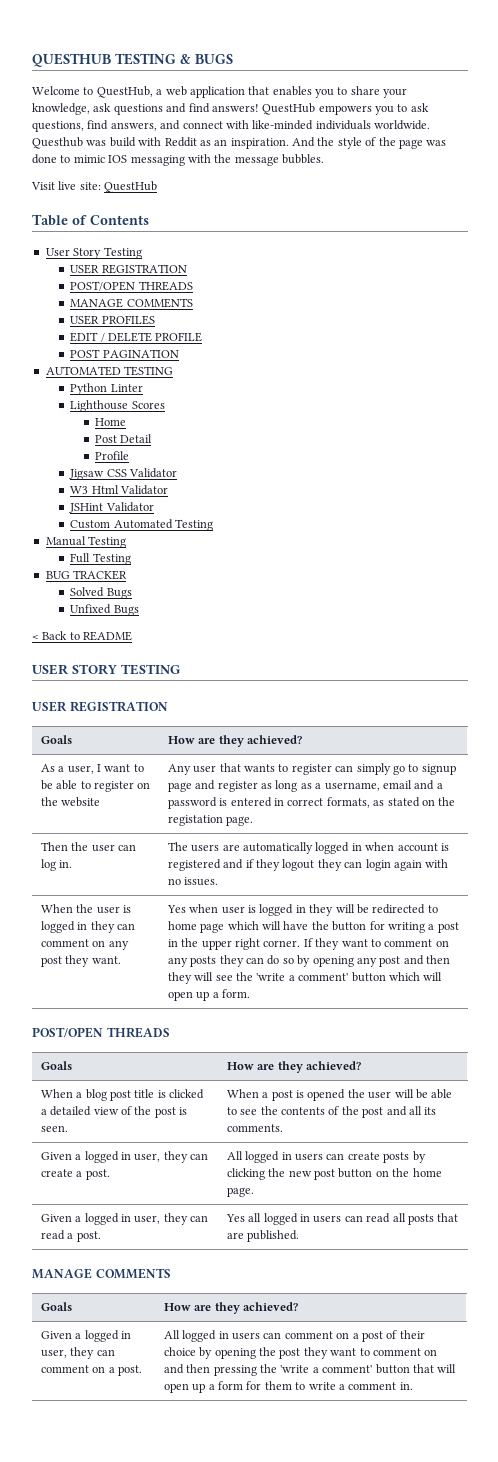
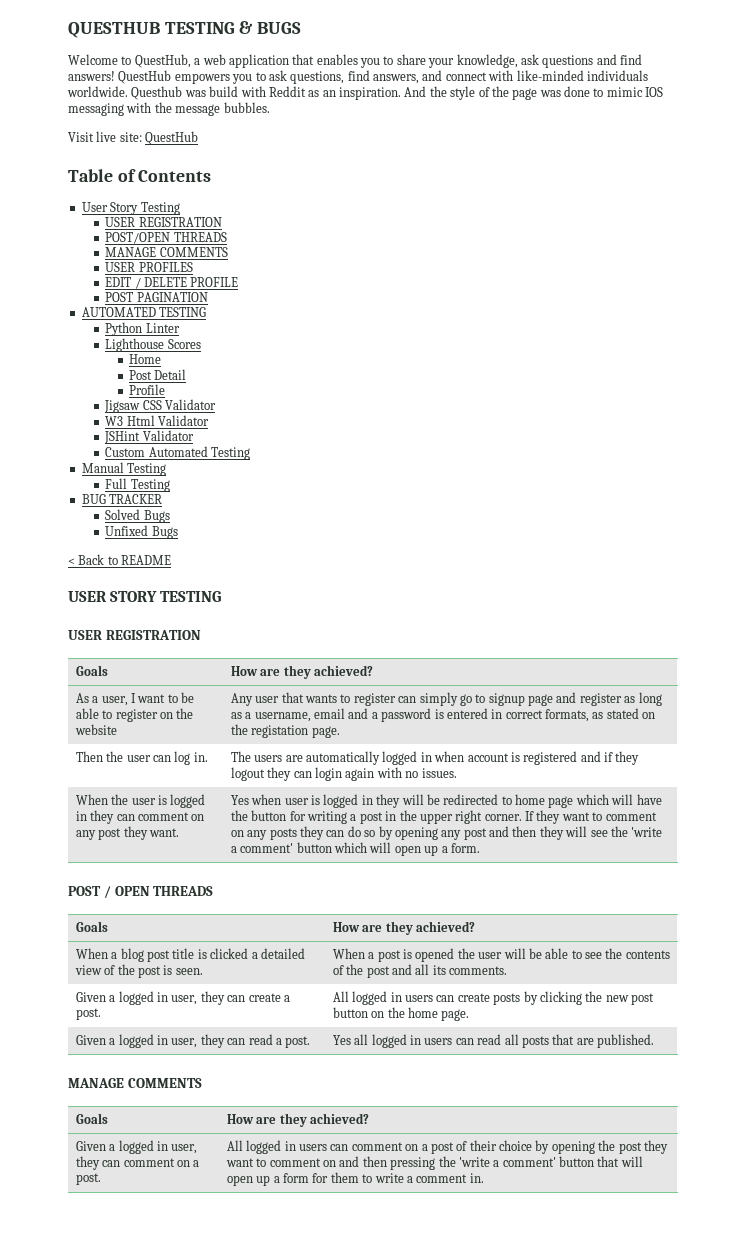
  If they want to comment on any posts they can do so by opening any post and then they will see the 'write a comment' button which will open up a form.
- POST/OPEN THREADS
+ POST / OPEN THREADS

